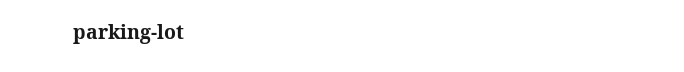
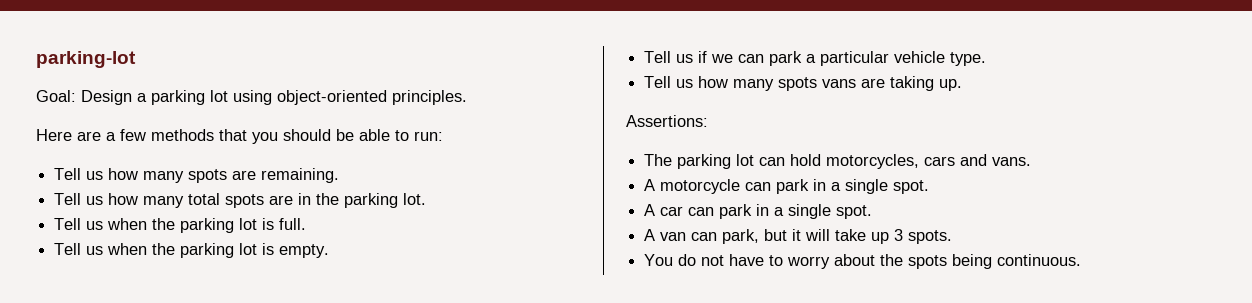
+ Goal: Design a parking lot using object-oriented principles.
+ Here are a few methods that you should be able to run:
+ Tell us how many spots are remaining.
+ Tell us how many total spots are in the parking lot.
+ Tell us when the parking lot is full.
+ Tell us when the parking lot is empty.
+ Tell us if we can park a particular vehicle type.
+ Tell us how many spots vans are taking up.
+ Assertions:
+ The parking lot can hold motorcycles, cars and vans.
+ A motorcycle can park in a single spot.
+ A car can park in a single spot.
+ A van can park, but it will take up 3 spots.
+ You do not have to worry about the spots being continuous.

